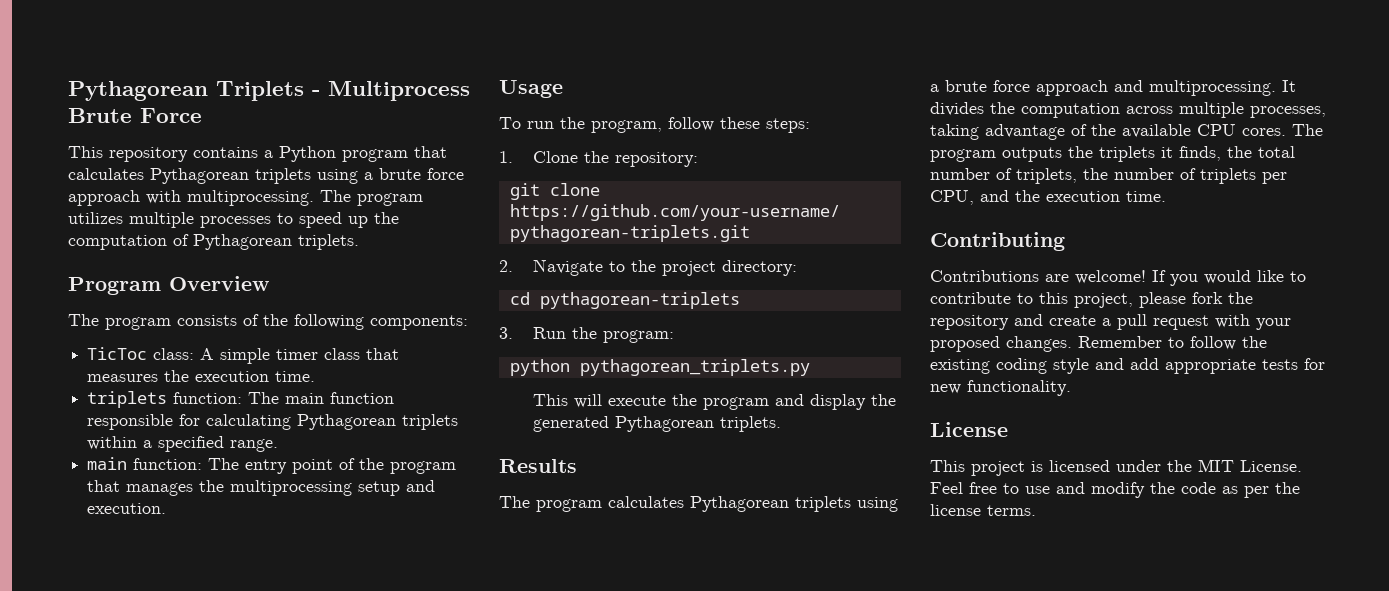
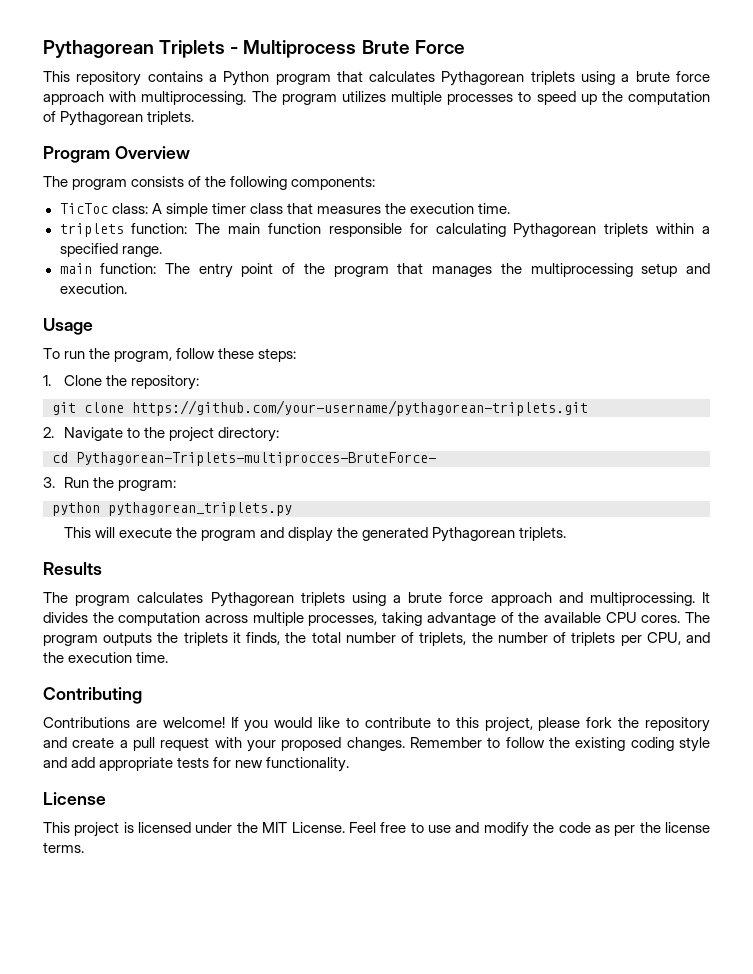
- cd pythagorean-triplets
+ cd Pythagorean-Triplets-multiprocces-BruteForce-

